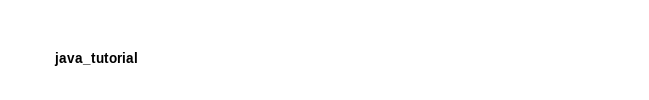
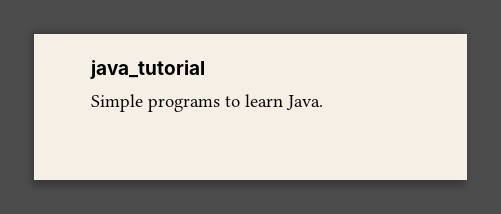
+ Simple programs to learn Java.

